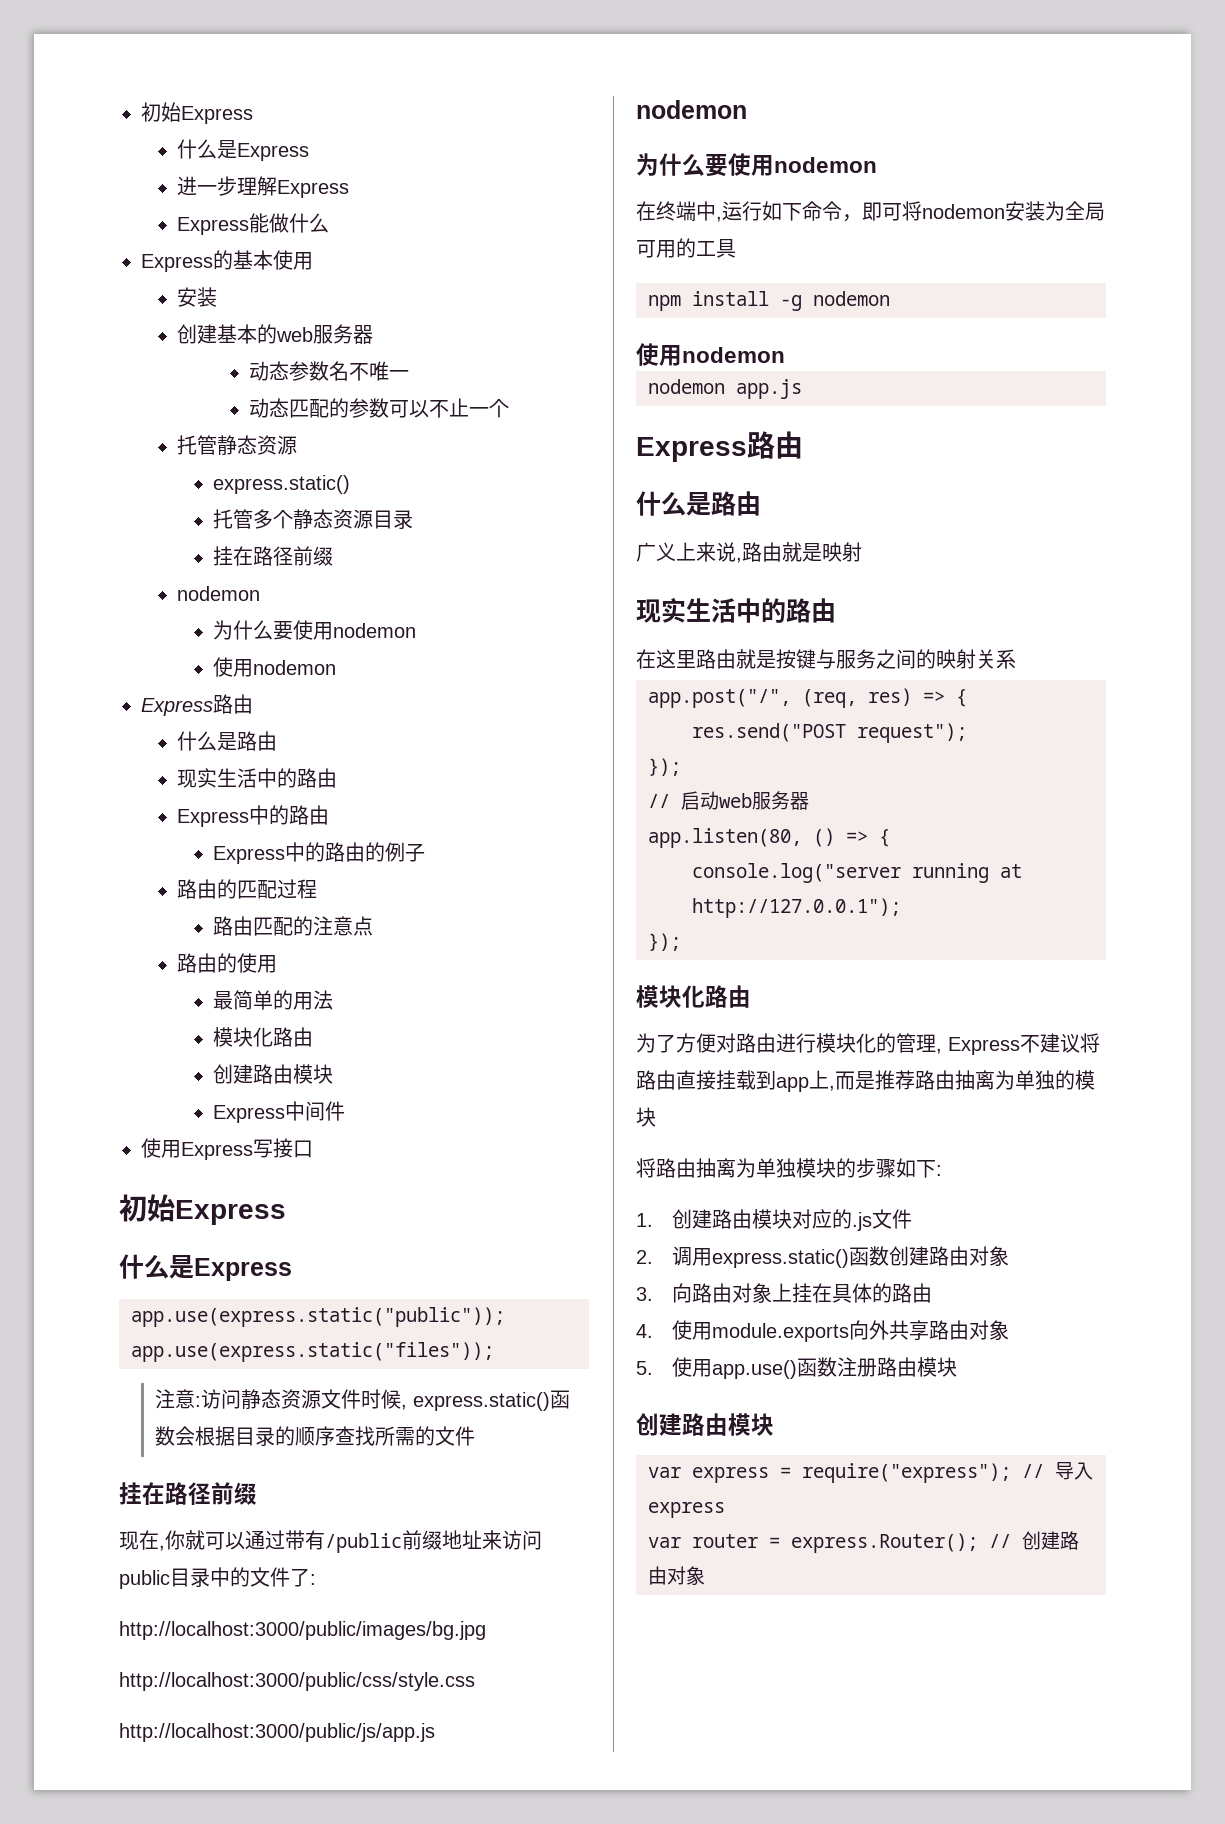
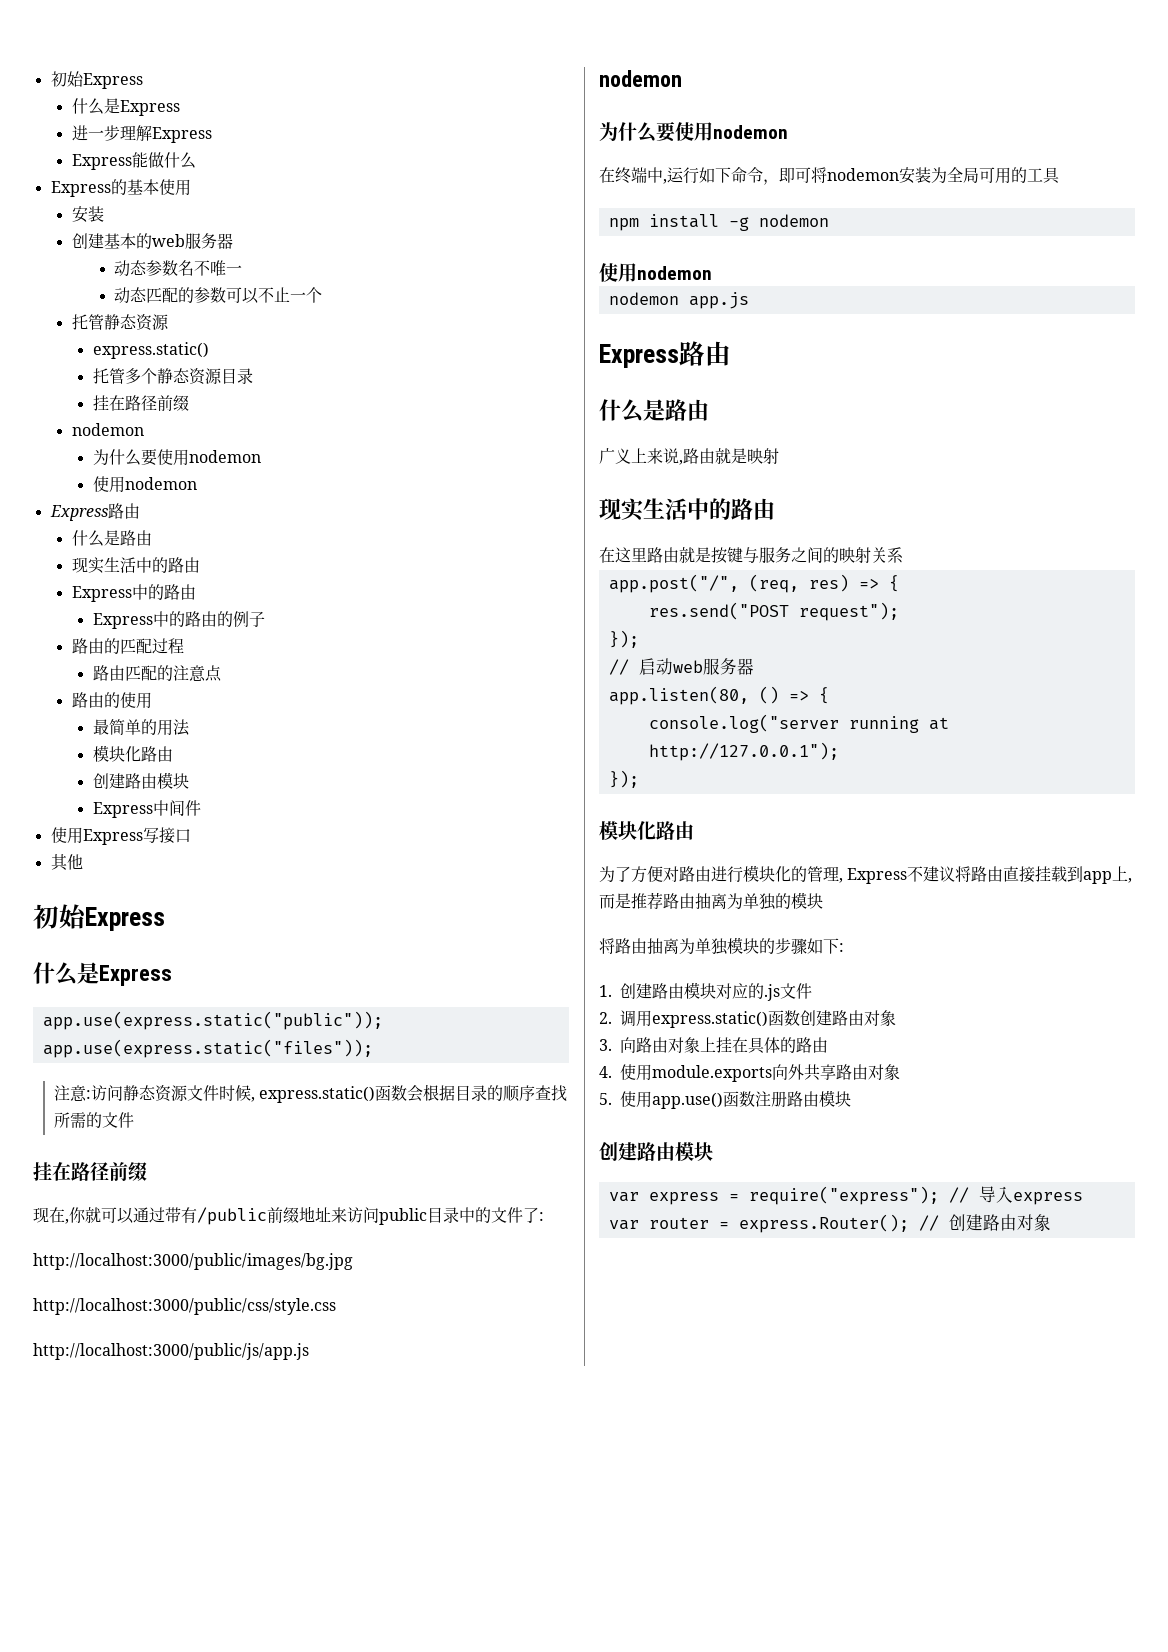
+ 其他

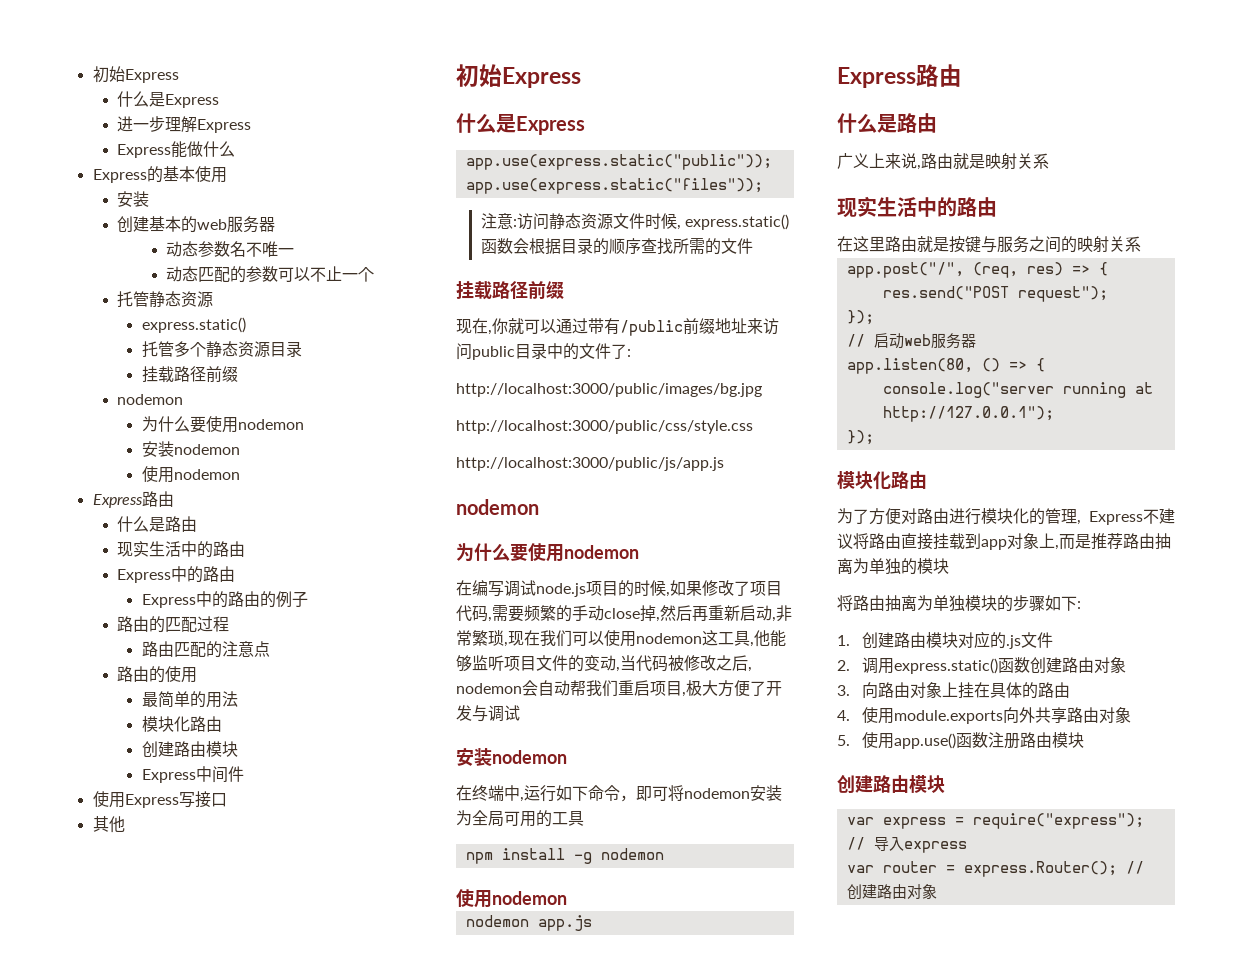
  托管多个静态资源目录
- 挂在路径前缀
+ 挂载路径前缀
  nodemon
  为什么要使用nodemon
+ 安装nodemon
  注意:访问静态资源文件时候, express.static()函数会根据目录的顺序查找所需的文件
- 挂在路径前缀
+ 挂载路径前缀
+ 在编写调试node.js项目的时候,如果修改了项目代码,需要频繁的手动close掉,然后再重新启动,非常繁琐,现在我们可以使用nodemon这工具,他能够监听项目文件的变动,当代码被修改之后, nodemon会自动帮我们重启项目,极大方便了开发与调试
+ 安装nodemon
- 广义上来说,路由就是映射
+ 广义上来说,路由就是映射关系
- 为了方便对路由进行模块化的管理, Express不建议将路由直接挂载到app上,而是推荐路由抽离为单独的模块
+ 为了方便对路由进行模块化的管理, Express不建议将路由直接挂载到app对象上,而是推荐路由抽离为单独的模块

